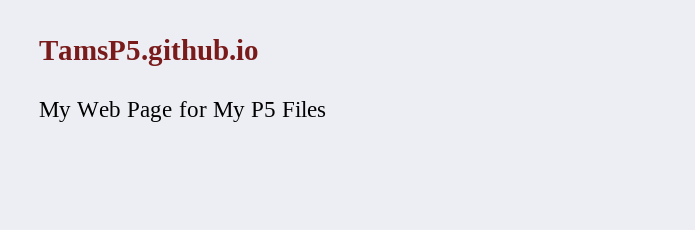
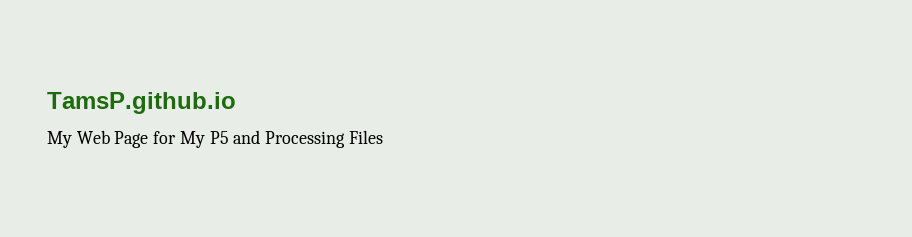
- TamsP5.github.io
+ TamsP.github.io
- My Web Page for My P5 Files
+ My Web Page for My P5 and Processing Files

